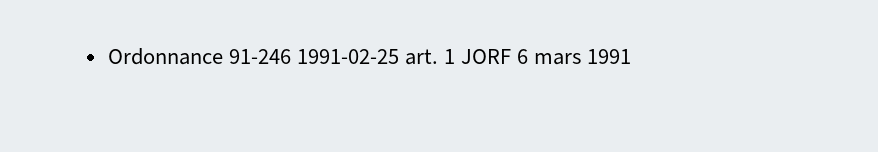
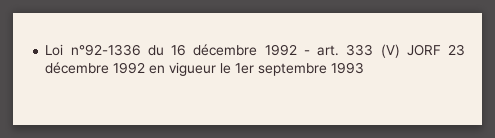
- Ordonnance 91-246 1991-02-25 art. 1 JORF 6 mars 1991
+ Loi n°92-1336 du 16 décembre 1992 - art. 333 (V) JORF 23 décembre 1992 en vigueur le 1er septembre 1993

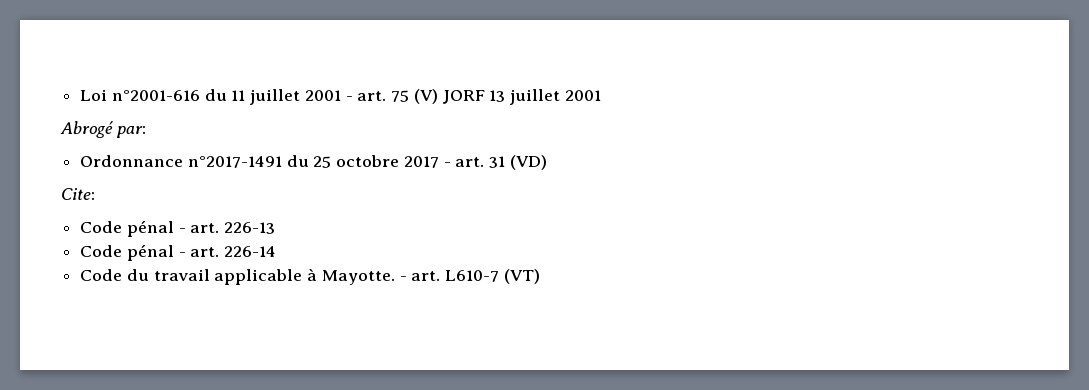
- Loi n°92-1336 du 16 décembre 1992 - art. 333 (V) JORF 23 décembre 1992 en vigueur le 1er septembre 1993
+ Loi n°2001-616 du 11 juillet 2001 - art. 75 (V) JORF 13 juillet 2001
+ Abrogé par:
+ Ordonnance n°2017-1491 du 25 octobre 2017 - art. 31 (VD)
+ Cite:
+ Code pénal - art. 226-13
+ Code pénal - art. 226-14
+ Code du travail applicable à Mayotte. - art. L610-7 (VT)

